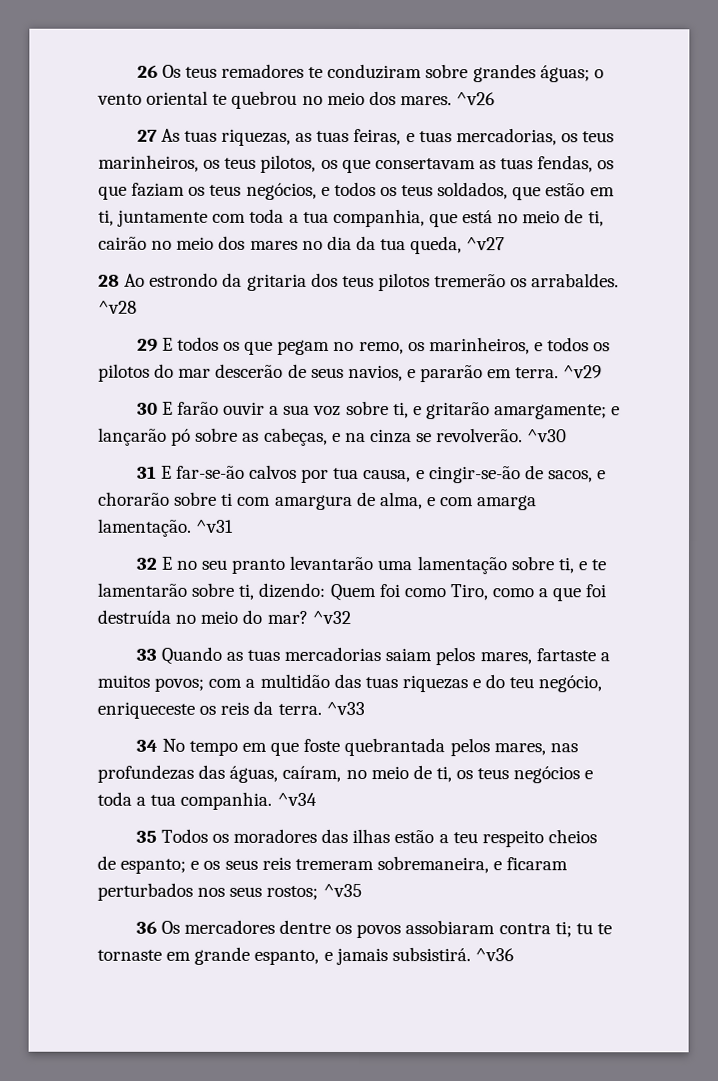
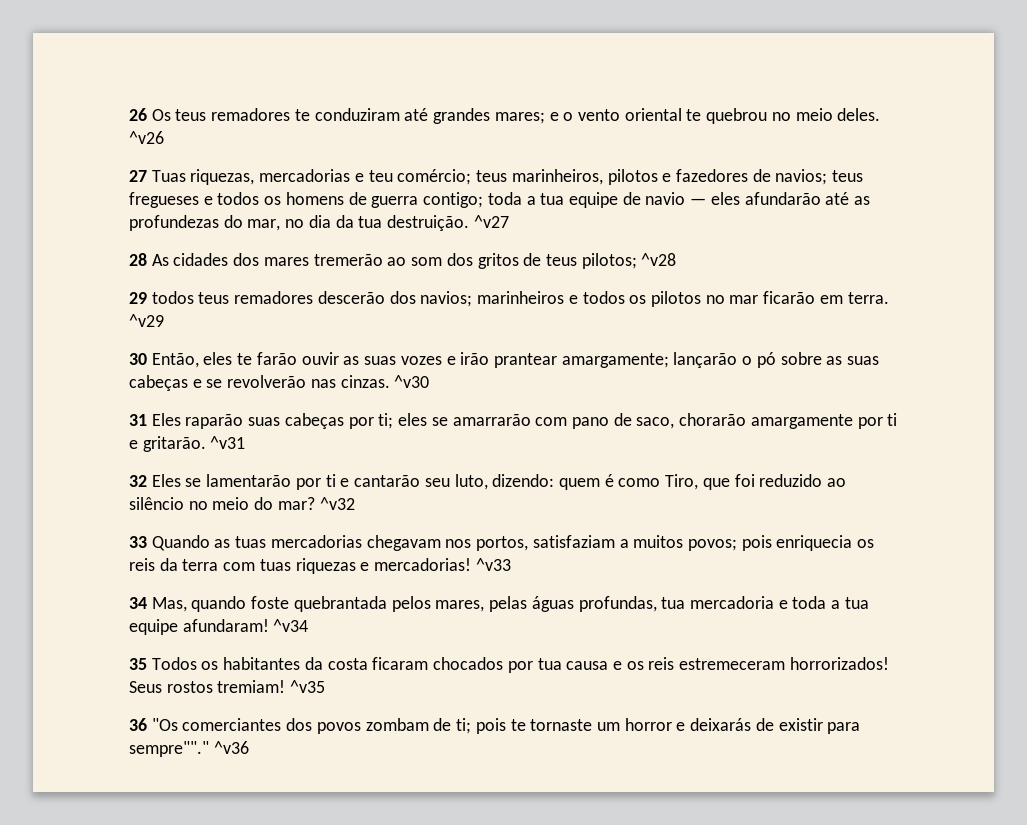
- 26 Os teus remadores te conduziram sobre grandes águas; o vento oriental te quebrou no meio dos mares.
+ 26 Os teus remadores te conduziram até grandes mares; e o vento oriental te quebrou no meio deles.
- 27 As tuas riquezas, as tuas feiras, e tuas mercadorias, os teus marinheiros, os teus pilotos, os que consertavam as tuas fendas, os que faziam os teus negócios, e todos os teus soldados, que estão em ti, juntamente com toda a tua companhia, que está no meio de ti, cairão no meio dos mares no dia da tua queda, ^v27
+ 27 Tuas riquezas, mercadorias e teu comércio; teus marinheiros, pilotos e fazedores de navios; teus fregueses e todos os homens de guerra contigo; toda a tua equipe de navio — eles afundarão até as profundezas do mar, no dia da tua destruição. ^v27
- 28 Ao estrondo da gritaria dos teus pilotos tremerão os arrabaldes. ^v28
- 29 E todos os que pegam no remo, os marinheiros, e todos os pilotos do mar descerão de seus navios, e pararão em terra. ^v29
- 30 E farão ouvir a sua voz sobre ti, e gritarão amargamente; e lançarão pó sobre as cabeças, e na cinza se revolverão. ^v30
- 31 E far-se-ão calvos por tua causa, e cingir-se-ão de sacos, e chorarão sobre ti com amargura de alma, e com amarga lamentação. ^v31
- 32 E no seu pranto levantarão uma lamentação sobre ti, e te lamentarão sobre ti, dizendo: Quem foi como Tiro, como a que foi destruída no meio do mar?
+ 28 As cidades dos mares tremerão ao som dos gritos de teus pilotos; ^v28
+ 29 todos teus remadores descerão dos navios; marinheiros e todos os pilotos no mar ficarão em terra. ^v29
+ 30 Então, eles te farão ouvir as suas vozes e irão prantear amargamente; lançarão o pó sobre as suas cabeças e se revolverão nas cinzas. ^v30
+ 31 Eles raparão suas cabeças por ti; eles se amarrarão com pano de saco, chorarão amargamente por ti e gritarão. ^v31
+ 32 Eles se lamentarão por ti e cantarão seu luto, dizendo: quem é como Tiro, que foi reduzido ao silêncio no meio do mar?
- 33 Quando as tuas mercadorias saiam pelos mares, fartaste a muitos povos; com a multidão das tuas riquezas e do teu negócio, enriqueceste os reis da terra. ^v33
- 34 No tempo em que foste quebrantada pelos mares, nas profundezas das águas, caíram, no meio de ti, os teus negócios e toda a tua companhia.
+ 33 Quando as tuas mercadorias chegavam nos portos, satisfaziam a muitos povos; pois enriquecia os reis da terra com tuas riquezas e mercadorias! ^v33
+ 34 Mas, quando foste quebrantada pelos mares, pelas águas profundas, tua mercadoria e toda a tua equipe afundaram!
- 35 Todos os moradores das ilhas estão a teu respeito cheios de espanto; e os seus reis tremeram sobremaneira, e ficaram perturbados nos seus rostos; ^v35
- 36 Os mercadores dentre os povos assobiaram contra ti; tu te tornaste em grande espanto, e jamais subsistirá.
+ 35 Todos os habitantes da costa ficaram chocados por tua causa e os reis estremeceram horrorizados! Seus rostos tremiam! ^v35
+ 36 "Os comerciantes dos povos zombam de ti; pois te tornaste um horror e deixarás de existir para sempre""."

